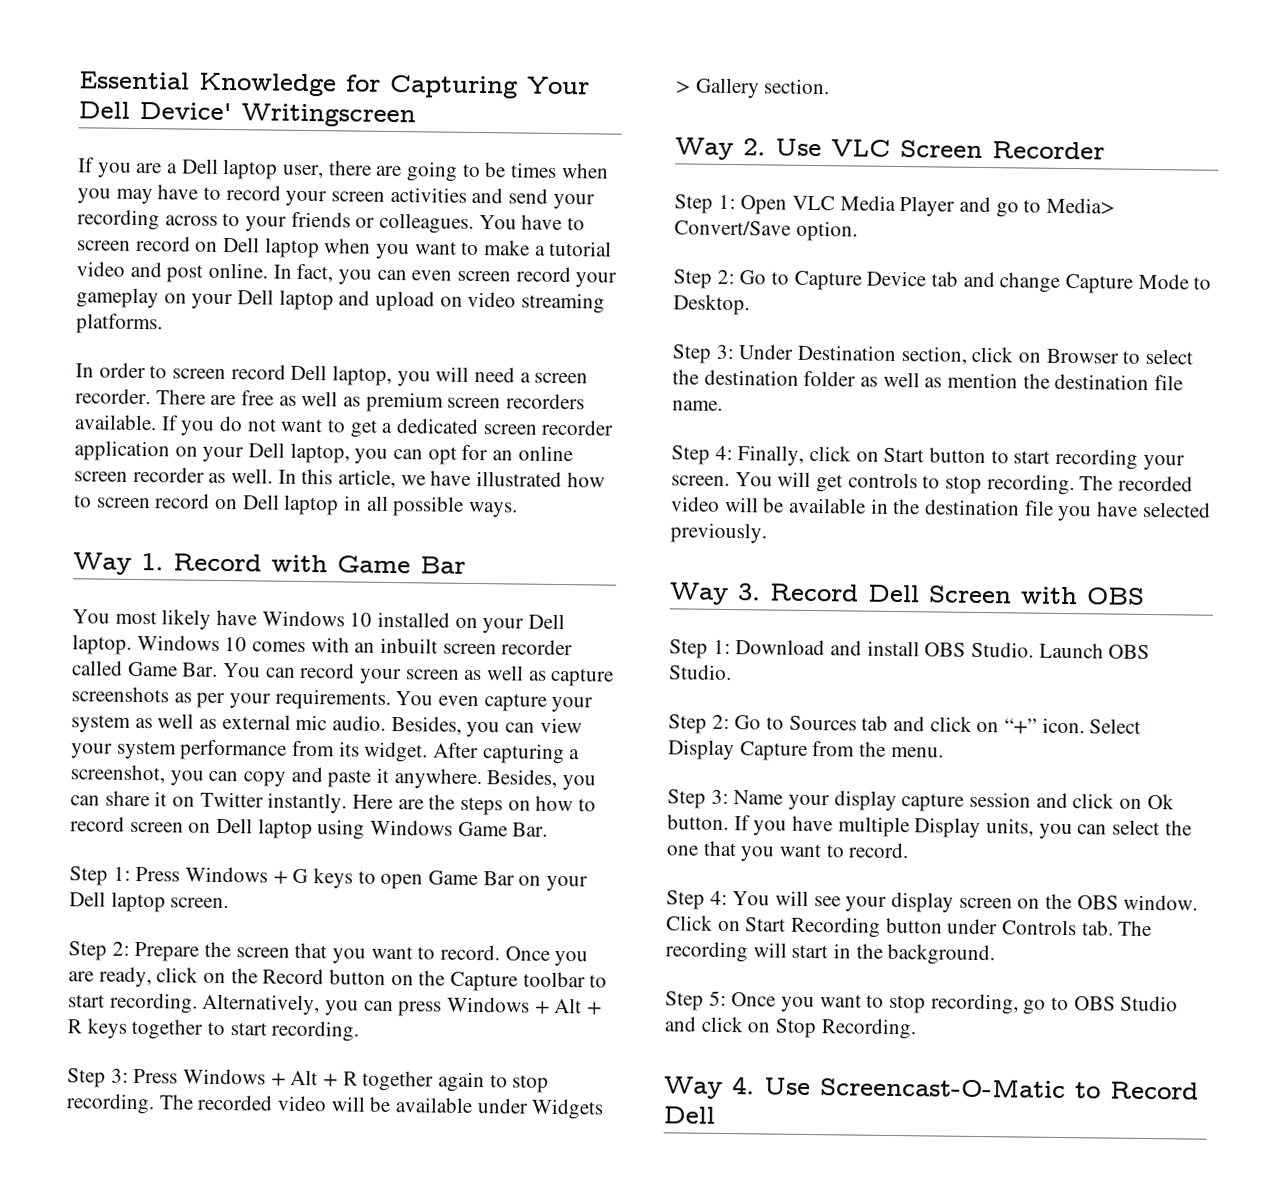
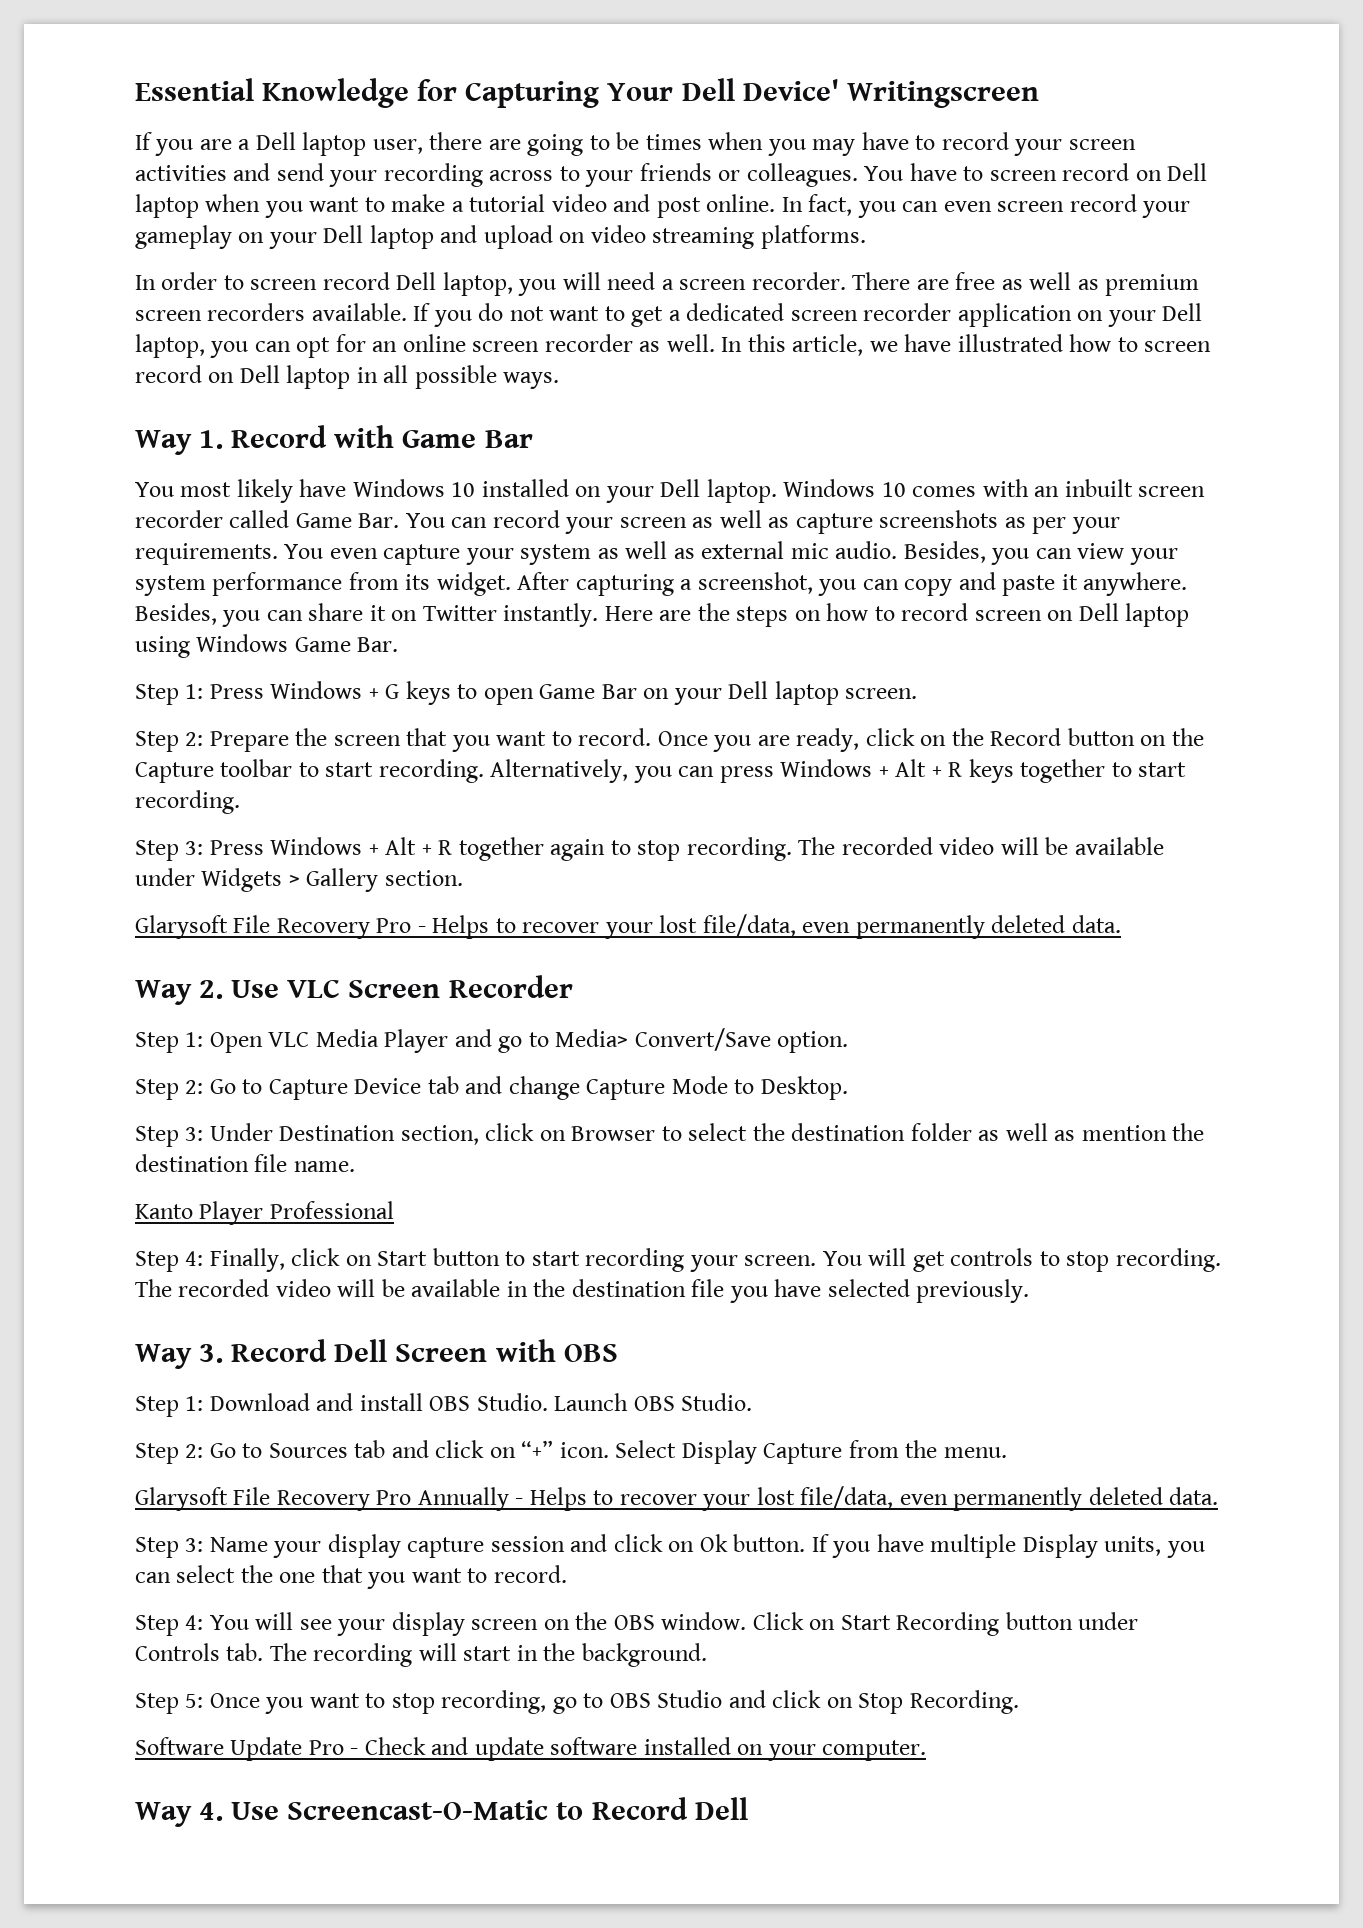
+ Glarysoft File Recovery Pro - Helps to recover your lost file/data, even permanently deleted data.
+ Kanto Player Professional
+ Glarysoft File Recovery Pro Annually - Helps to recover your lost file/data, even permanently deleted data.
+ Software Update Pro - Check and update software installed on your computer.

